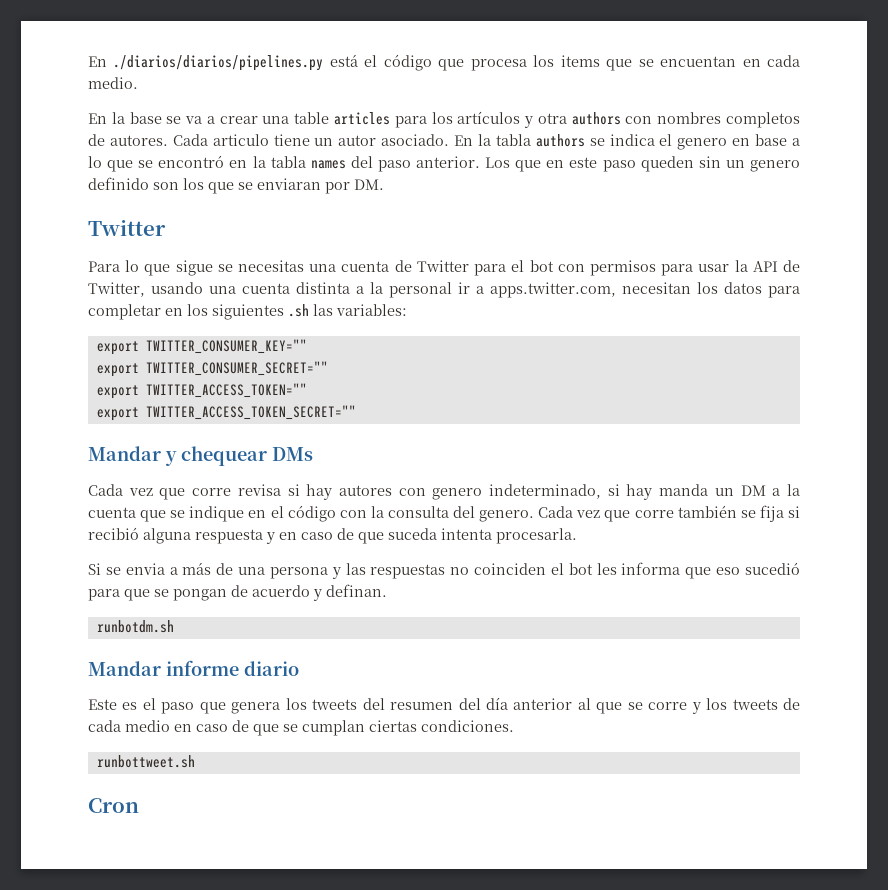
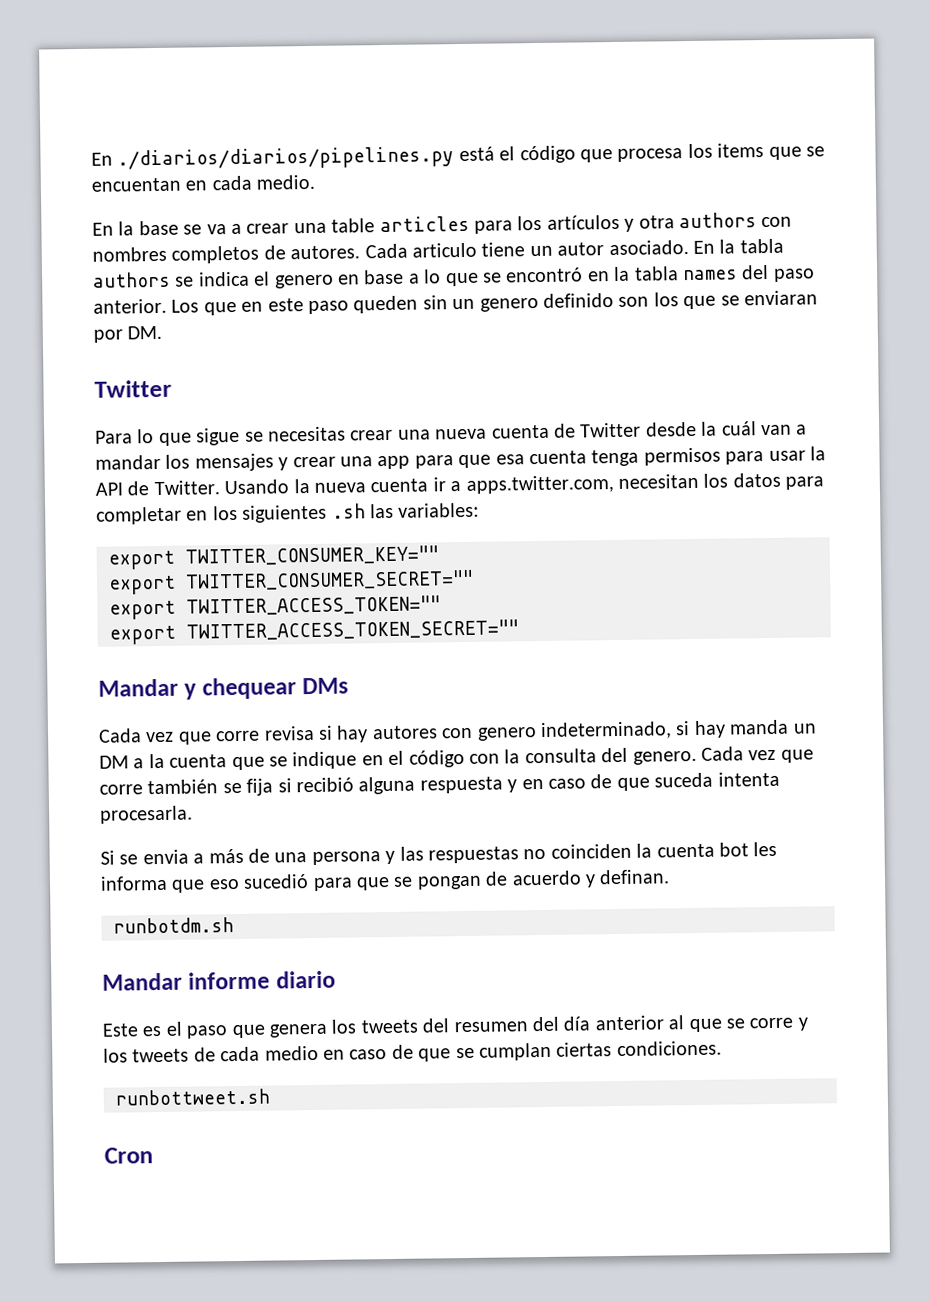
- Para lo que sigue se necesitas una cuenta de Twitter para el bot con permisos para usar la API de Twitter, usando una cuenta distinta a la personal ir a apps.twitter.com, necesitan los datos para completar en los siguientes .sh las variables:
+ Para lo que sigue se necesitas crear una nueva cuenta de Twitter desde la cuál van a mandar los mensajes y crear una app para que esa cuenta tenga permisos para usar la API de Twitter. Usando la nueva cuenta ir a apps.twitter.com, necesitan los datos para completar en los siguientes .sh las variables:
- Si se envia a más de una persona y las respuestas no coinciden el bot les informa que eso sucedió para que se pongan de acuerdo y definan.
+ Si se envia a más de una persona y las respuestas no coinciden la cuenta bot les informa que eso sucedió para que se pongan de acuerdo y definan.

